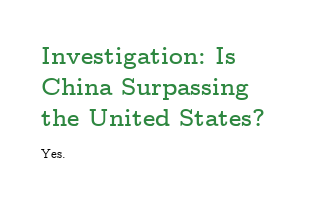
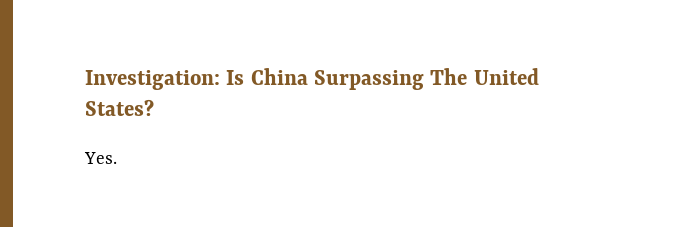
- Investigation: Is China Surpassing the United States?
+ Investigation: Is China Surpassing The United States?

